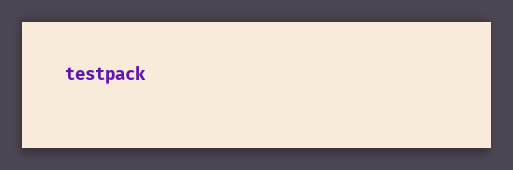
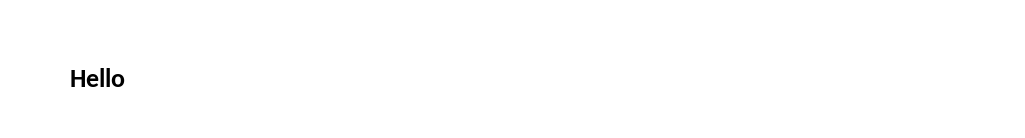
- testpack
+ Hello

